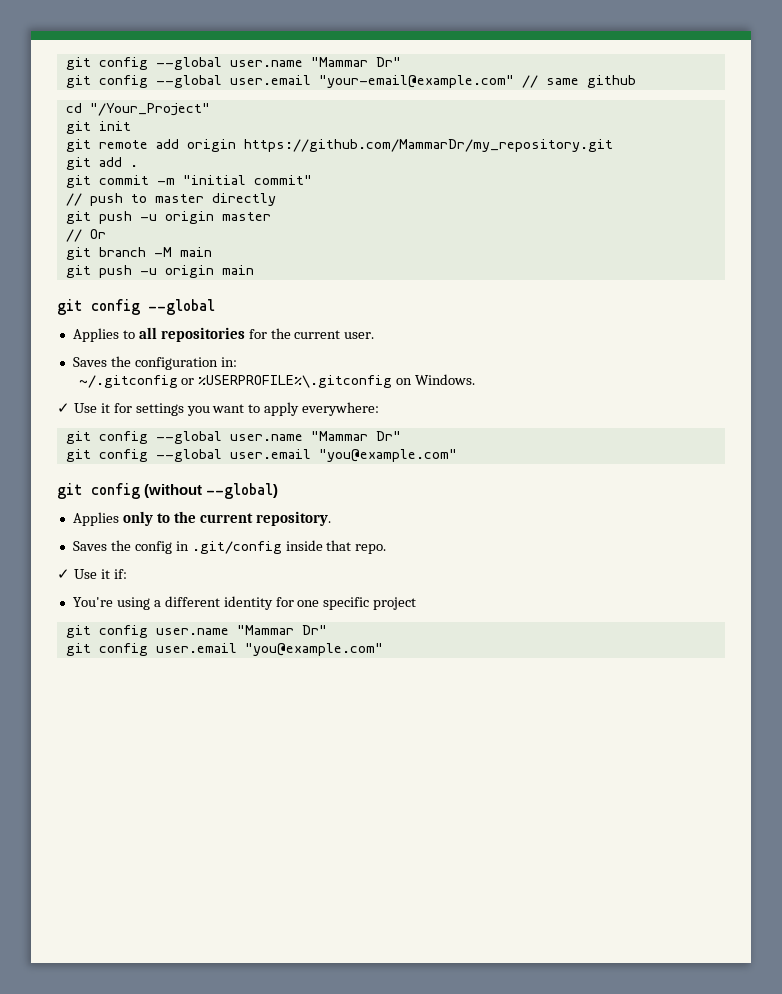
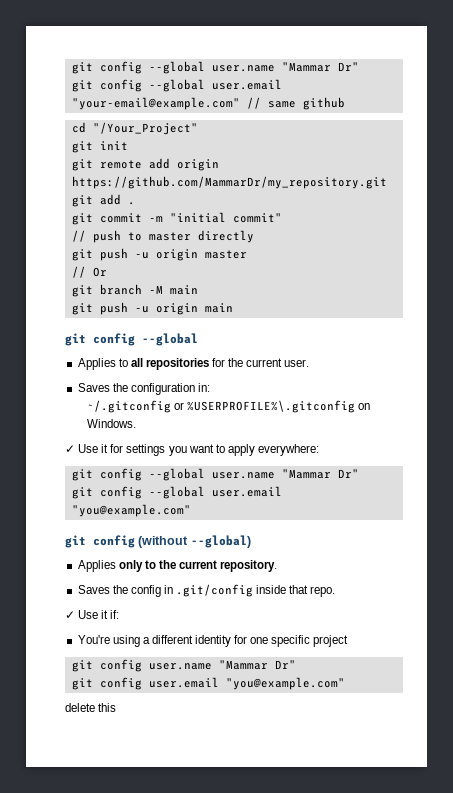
+ delete this

